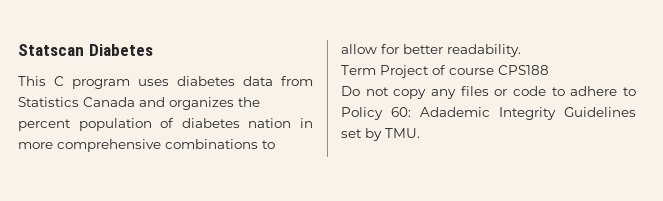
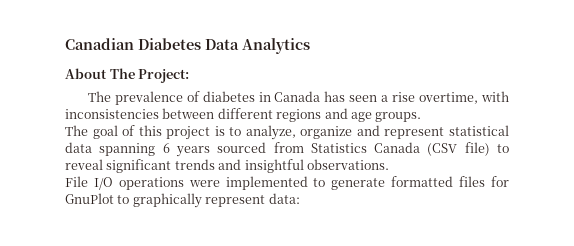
- Statscan Diabetes
- This C program uses diabetes data from Statistics Canada and organizes the percent population of diabetes nation in more comprehensive combinations to allow for better readability.
- Term Project of course CPS188
- Do not copy any files or code to adhere to Policy 60: Adademic Integrity Guidelines set by TMU.
+ Canadian Diabetes Data Analytics
+ About The Project:
+ The prevalence of diabetes in Canada has seen a rise overtime, with inconsistencies between different regions and age groups.
+ The goal of this project is to analyze, organize and represent statistical data spanning 6 years sourced from Statistics Canada (CSV file) to reveal significant trends and insightful observations.
+ File I/O operations were implemented to generate formatted files for GnuPlot to graphically represent data:

